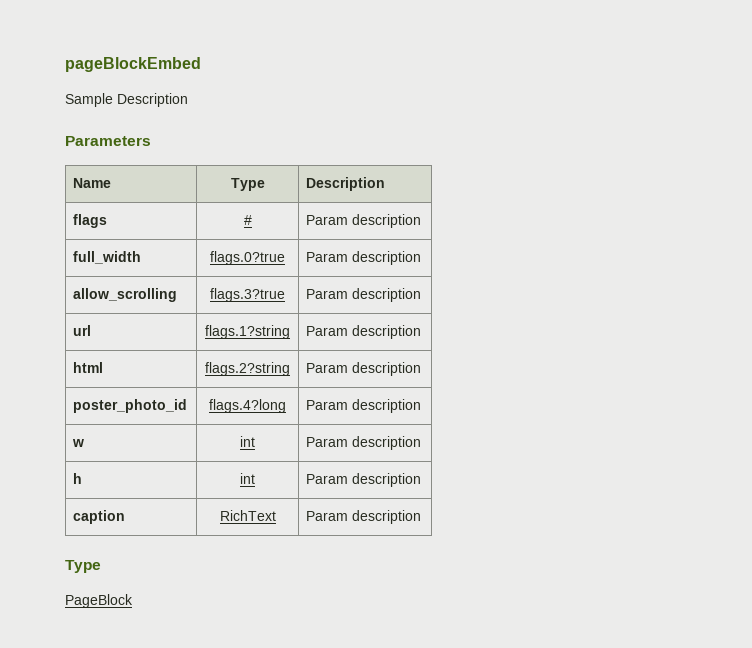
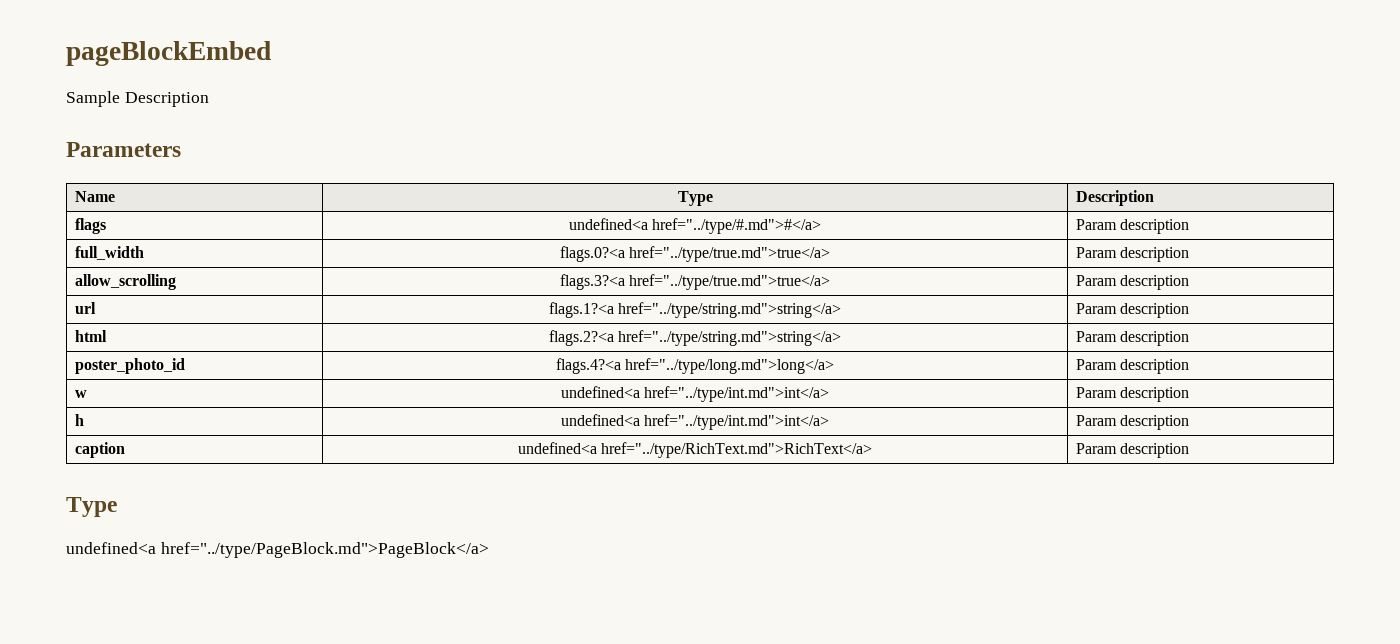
- flags | # | Param description
+ flags | undefined<a href="../type/#.md">#</a> | Param description
- full_width | flags.0?true | Param description
+ full_width | flags.0?<a href="../type/true.md">true</a> | Param description
- allow_scrolling | flags.3?true | Param description
+ allow_scrolling | flags.3?<a href="../type/true.md">true</a> | Param description
- url | flags.1?string | Param description
+ url | flags.1?<a href="../type/string.md">string</a> | Param description
- html | flags.2?string | Param description
+ html | flags.2?<a href="../type/string.md">string</a> | Param description
- poster_photo_id | flags.4?long | Param description
+ poster_photo_id | flags.4?<a href="../type/long.md">long</a> | Param description
- w | int | Param description
+ w | undefined<a href="../type/int.md">int</a> | Param description
- h | int | Param description
+ h | undefined<a href="../type/int.md">int</a> | Param description
- caption | RichText | Param description
+ caption | undefined<a href="../type/RichText.md">RichText</a> | Param description
- PageBlock
+ undefined<a href="../type/PageBlock.md">PageBlock</a>

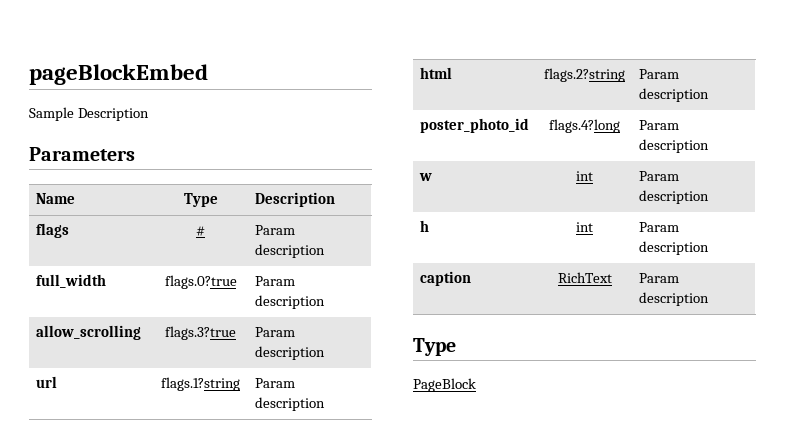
- flags | undefined<a href="../type/#.md">#</a> | Param description
+ flags | # | Param description
- full_width | flags.0?<a href="../type/true.md">true</a> | Param description
+ full_width | flags.0?true | Param description
- allow_scrolling | flags.3?<a href="../type/true.md">true</a> | Param description
+ allow_scrolling | flags.3?true | Param description
- url | flags.1?<a href="../type/string.md">string</a> | Param description
+ url | flags.1?string | Param description
- html | flags.2?<a href="../type/string.md">string</a> | Param description
+ html | flags.2?string | Param description
- poster_photo_id | flags.4?<a href="../type/long.md">long</a> | Param description
+ poster_photo_id | flags.4?long | Param description
- w | undefined<a href="../type/int.md">int</a> | Param description
+ w | int | Param description
- h | undefined<a href="../type/int.md">int</a> | Param description
+ h | int | Param description
- caption | undefined<a href="../type/RichText.md">RichText</a> | Param description
+ caption | RichText | Param description
- undefined<a href="../type/PageBlock.md">PageBlock</a>
+ PageBlock

